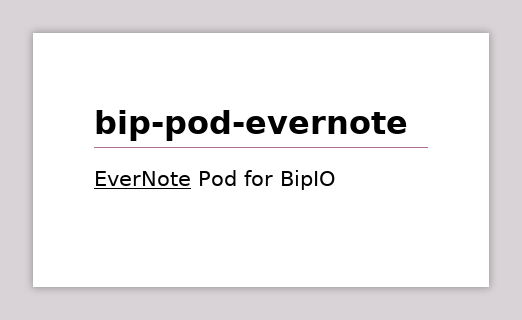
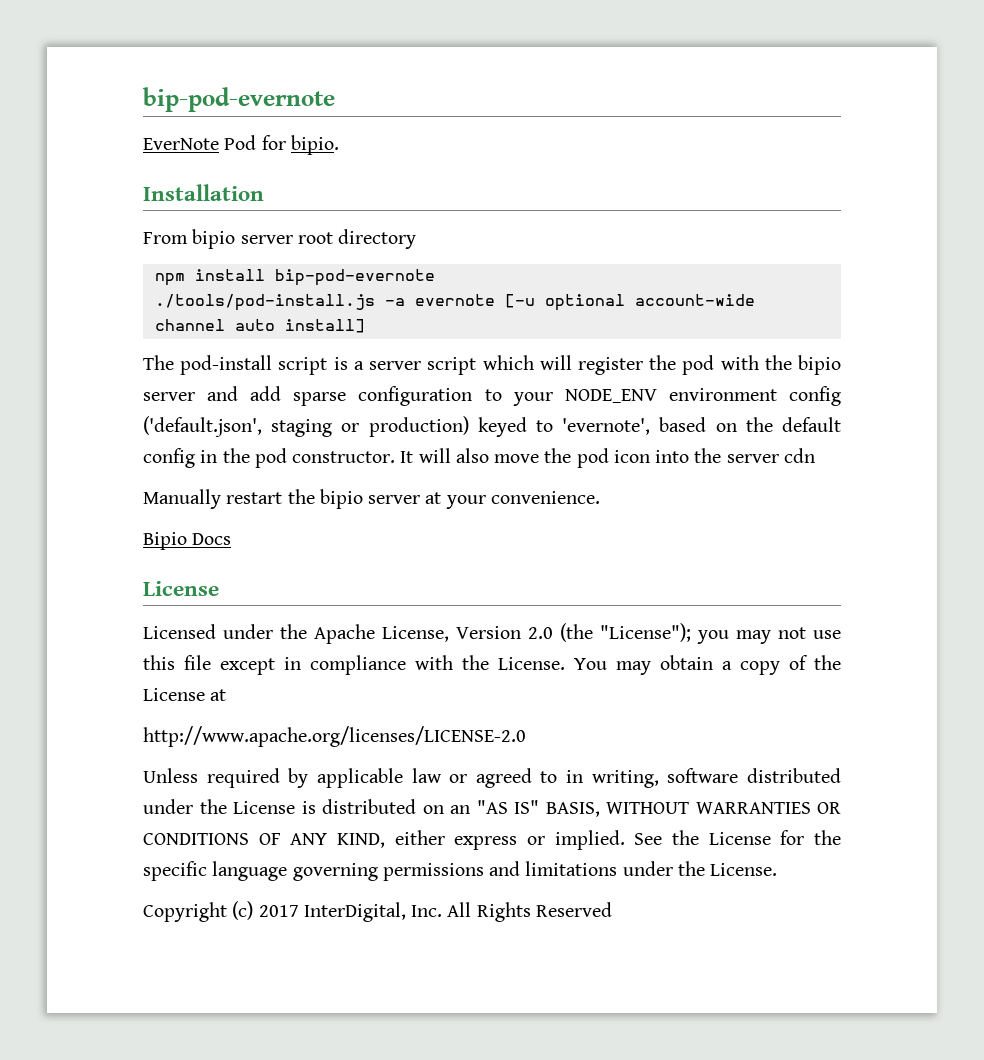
- EverNote Pod for BipIO
+ EverNote Pod for bipio.
+ Installation
+ From bipio server root directory
+ npm install bip-pod-evernote
+ ./tools/pod-install.js -a evernote [-u optional account-wide channel auto install]
+ The pod-install script is a server script which will register the pod with the bipio server and add sparse configuration to your NODE_ENV environment config ('default.json', staging or production) keyed to 'evernote', based on the default config in the pod constructor. It will also move the pod icon into the server cdn
+ Manually restart the bipio server at your convenience.
+ Bipio Docs
+ License
+ Licensed under the Apache License, Version 2.0 (the "License"); you may not use this file except in compliance with the License. You may obtain a copy of the License at
+ http://www.apache.org/licenses/LICENSE-2.0
+ Unless required by applicable law or agreed to in writing, software distributed under the License is distributed on an "AS IS" BASIS, WITHOUT WARRANTIES OR CONDITIONS OF ANY KIND, either express or implied. See the License for the specific language governing permissions and limitations under the License.
+ Copyright (c) 2017 InterDigital, Inc. All Rights Reserved

